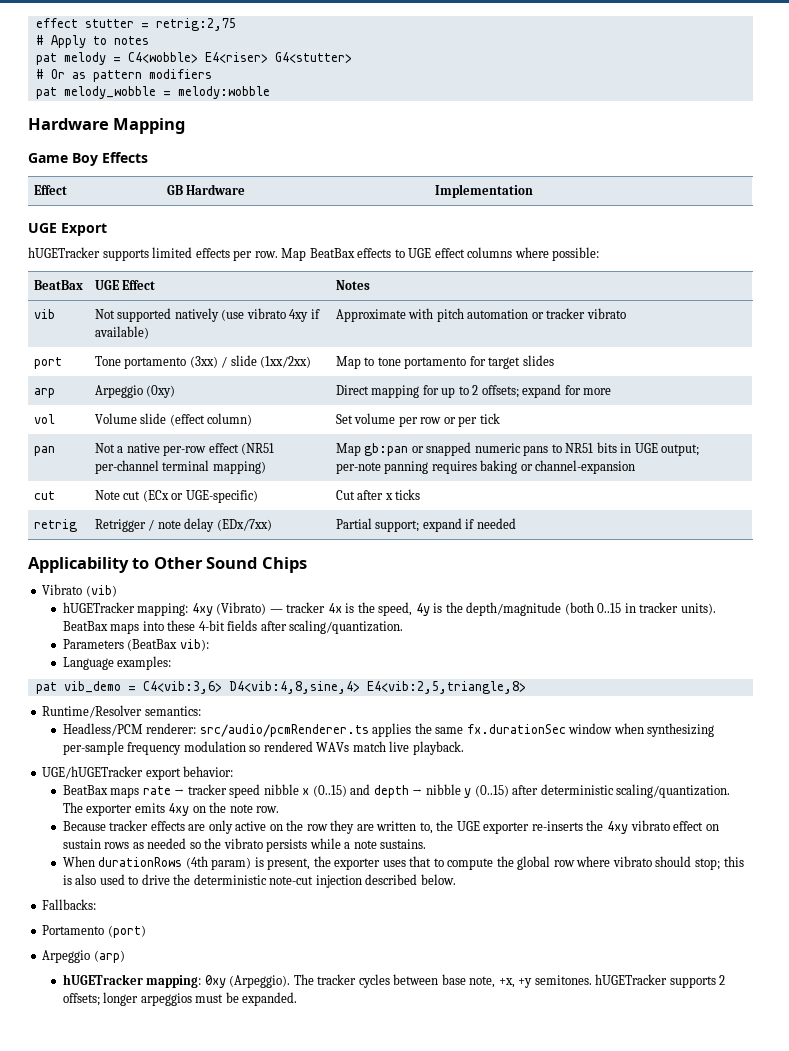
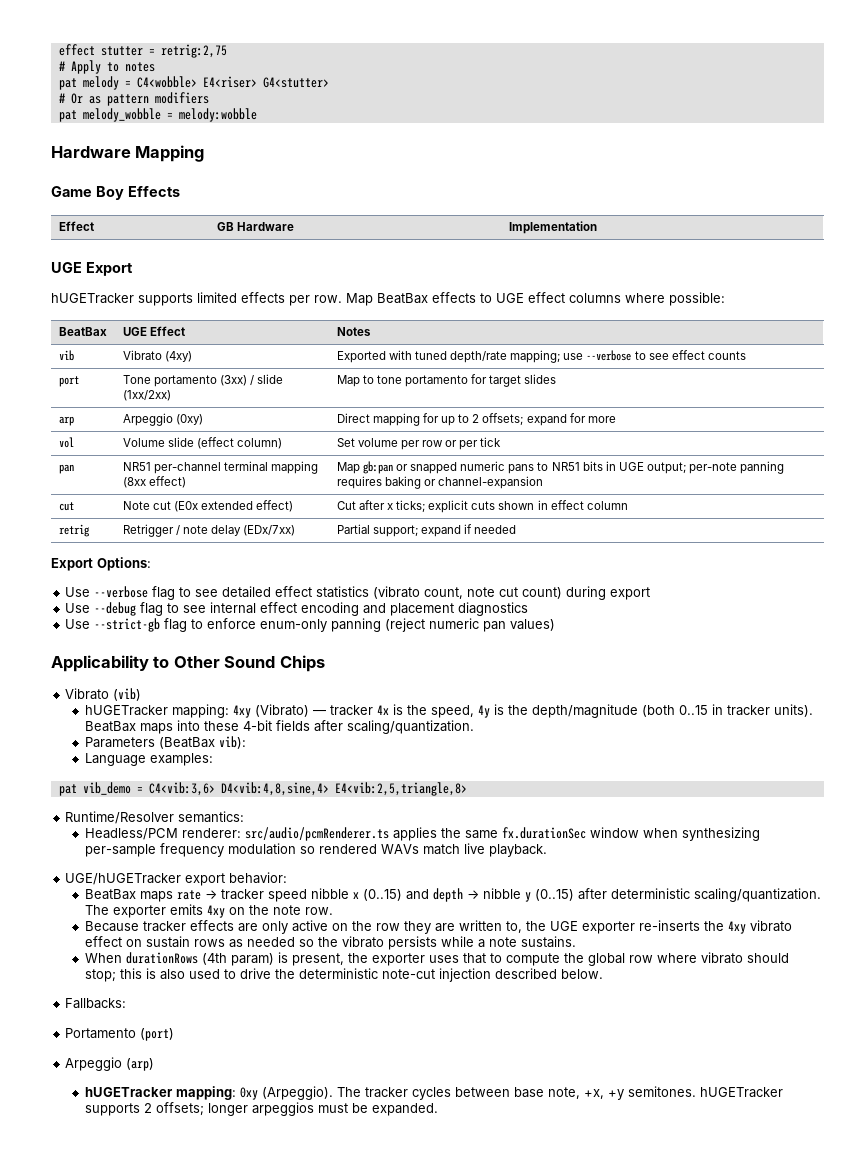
- vib | Not supported natively (use vibrato 4xy if available) | Approximate with pitch automation or tracker vibrato
+ vib | Vibrato (4xy) | Exported with tuned depth/rate mapping; use --verbose to see effect counts
- pan | Not a native per-row effect (NR51 per-channel terminal mapping) | Map gb:pan or snapped numeric pans to NR51 bits in UGE output; per-note panning requires baking or channel-expansion
+ pan | NR51 per-channel terminal mapping (8xx effect) | Map gb:pan or snapped numeric pans to NR51 bits in UGE output; per-note panning requires baking or channel-expansion
- cut | Note cut (ECx or UGE-specific) | Cut after x ticks
+ cut | Note cut (E0x extended effect) | Cut after x ticks; explicit cuts shown in effect column
+ Export Options:
+ Use --verbose flag to see detailed effect statistics (vibrato count, note cut count) during export
+ Use --debug flag to see internal effect encoding and placement diagnostics
+ Use --strict-gb flag to enforce enum-only panning (reject numeric pan values)

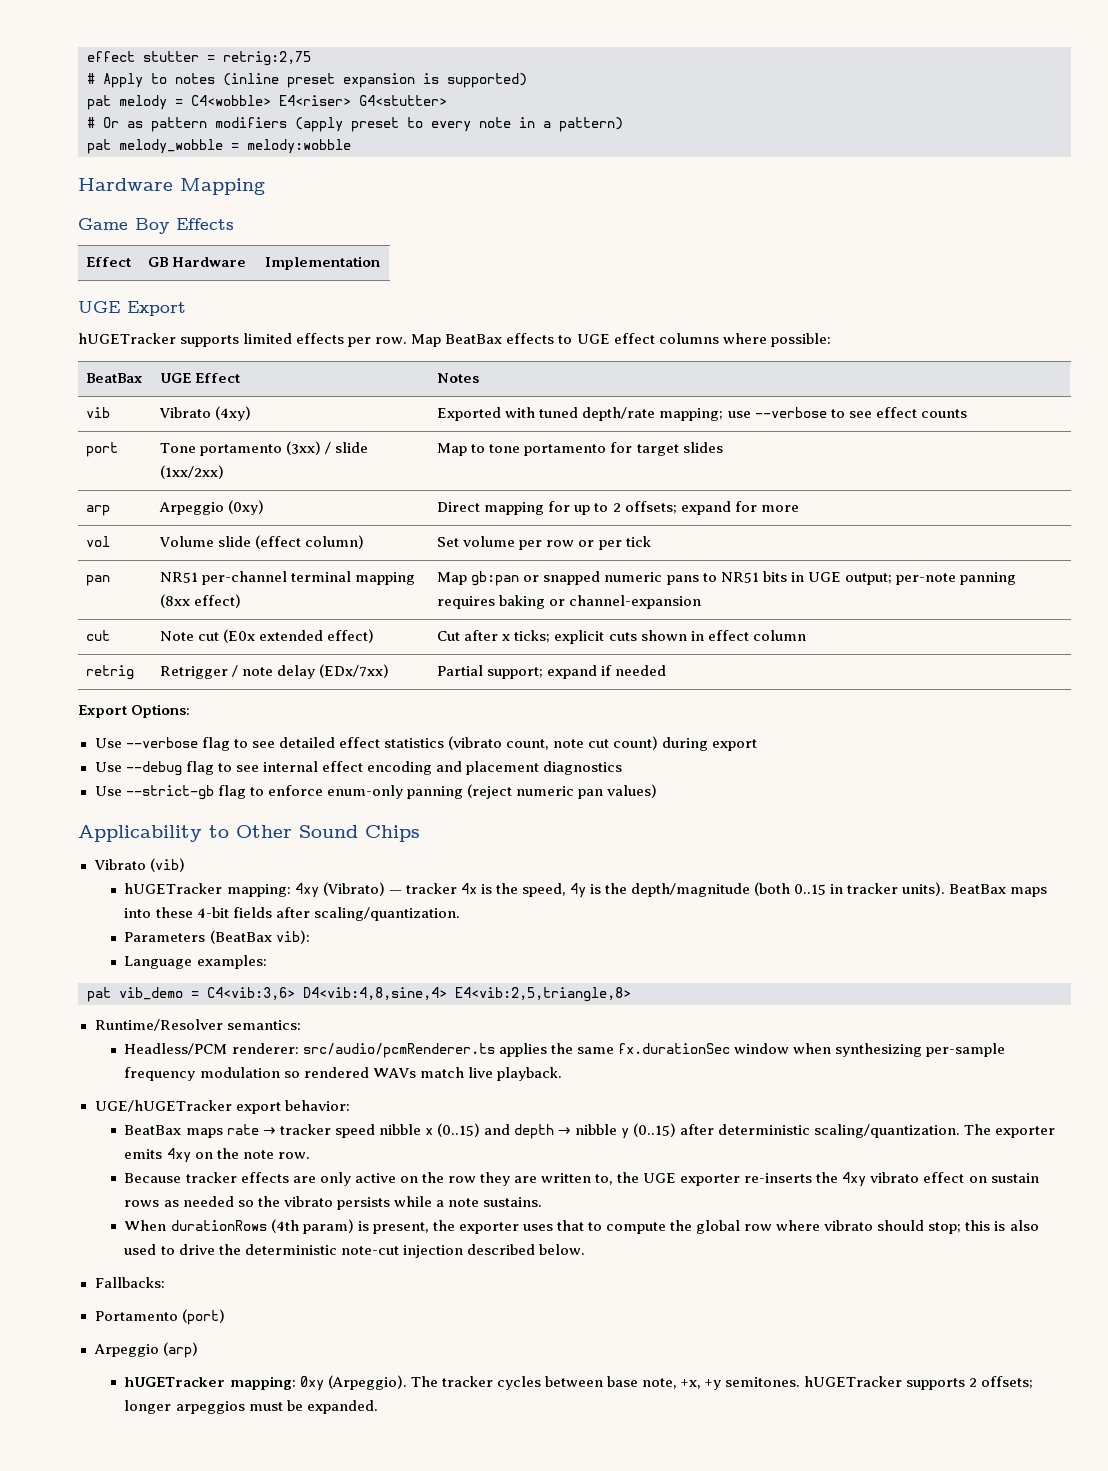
- # Apply to notes
+ # Apply to notes (inline preset expansion is supported)
- # Or as pattern modifiers
+ # Or as pattern modifiers (apply preset to every note in a pattern)

